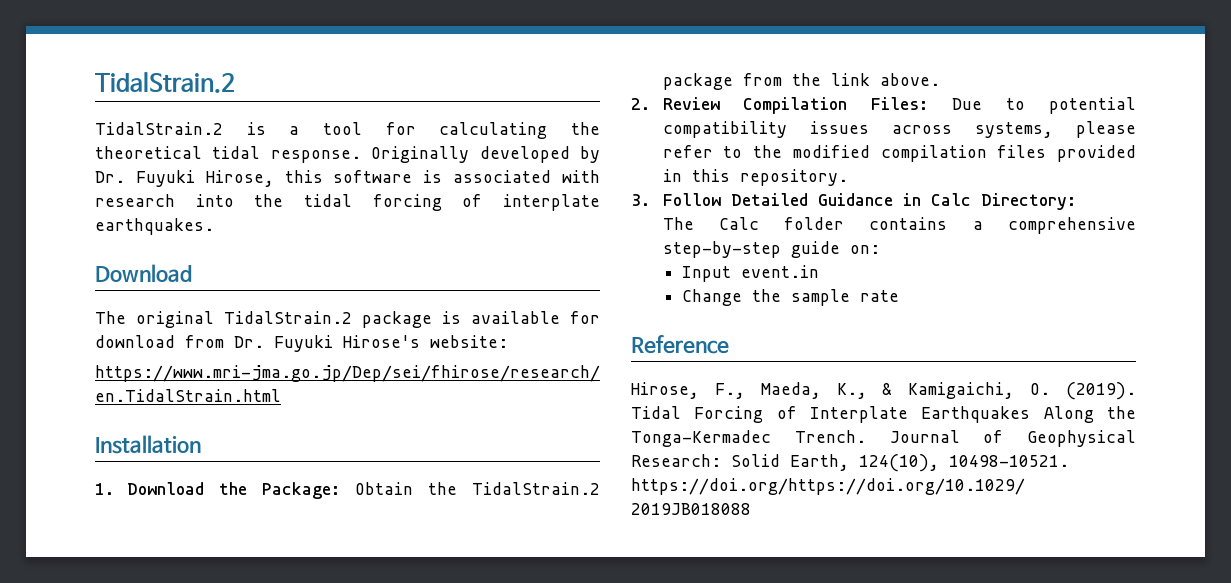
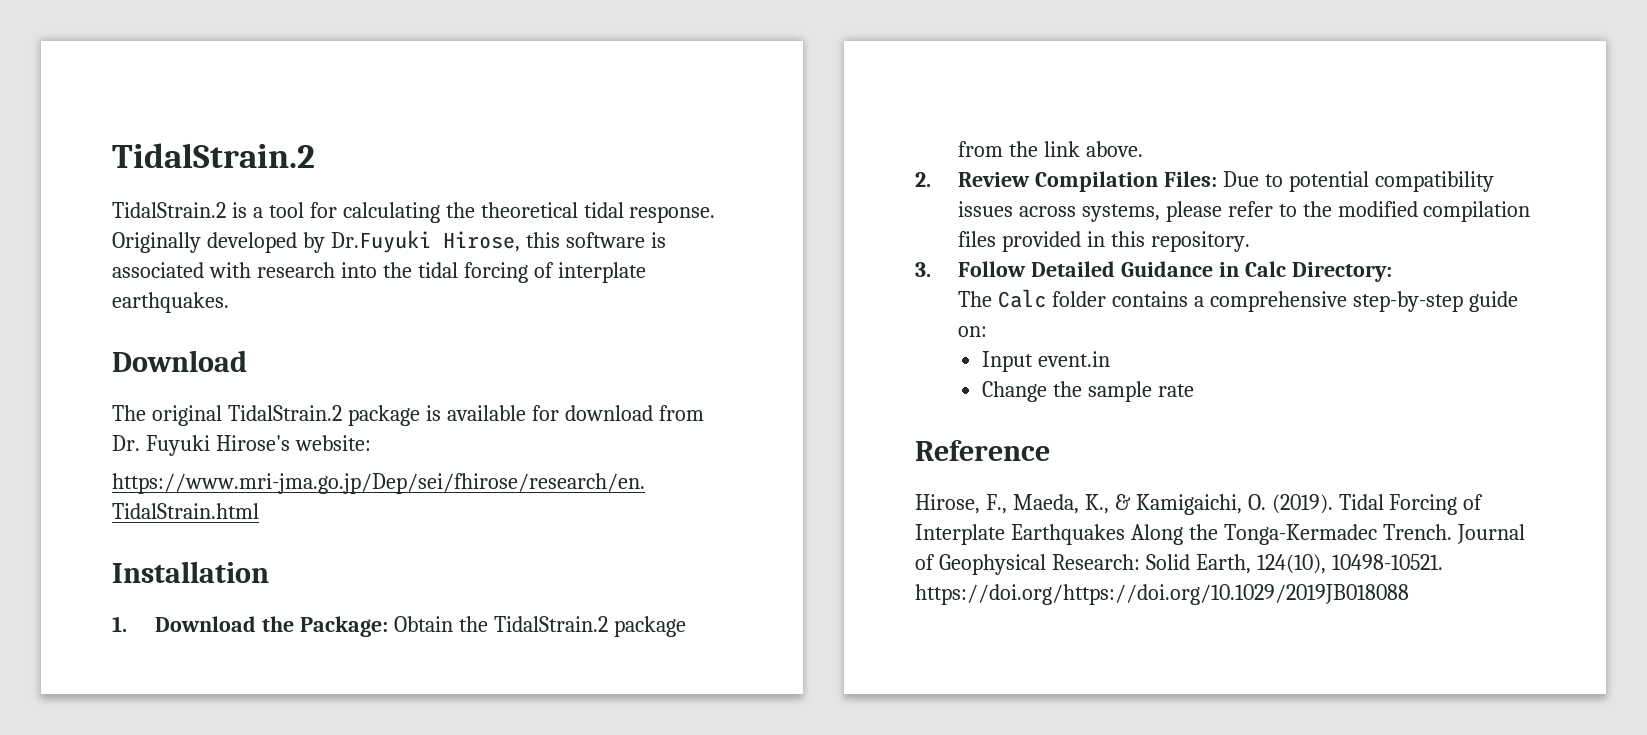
- Originally developed by Dr. Fuyuki Hirose, this software is associated with research into the tidal forcing of interplate earthquakes.
+ Originally developed by Dr.Fuyuki Hirose, this software is associated with research into the tidal forcing of interplate earthquakes.

